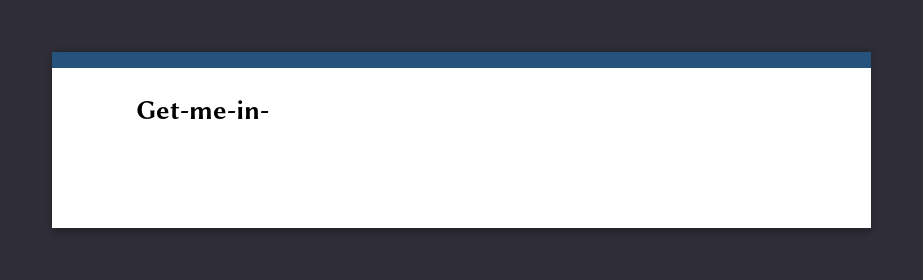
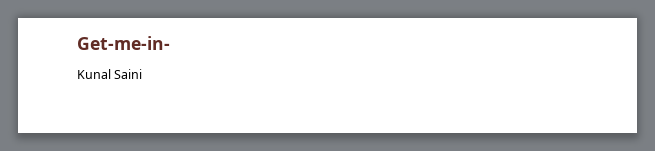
+ Kunal Saini

